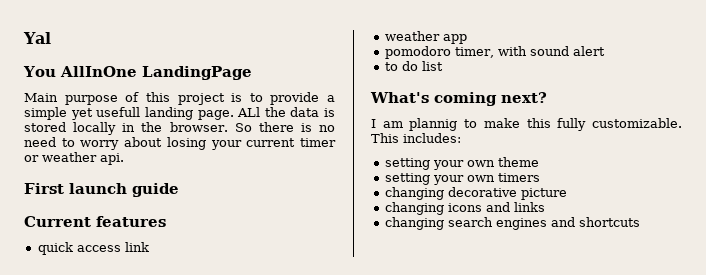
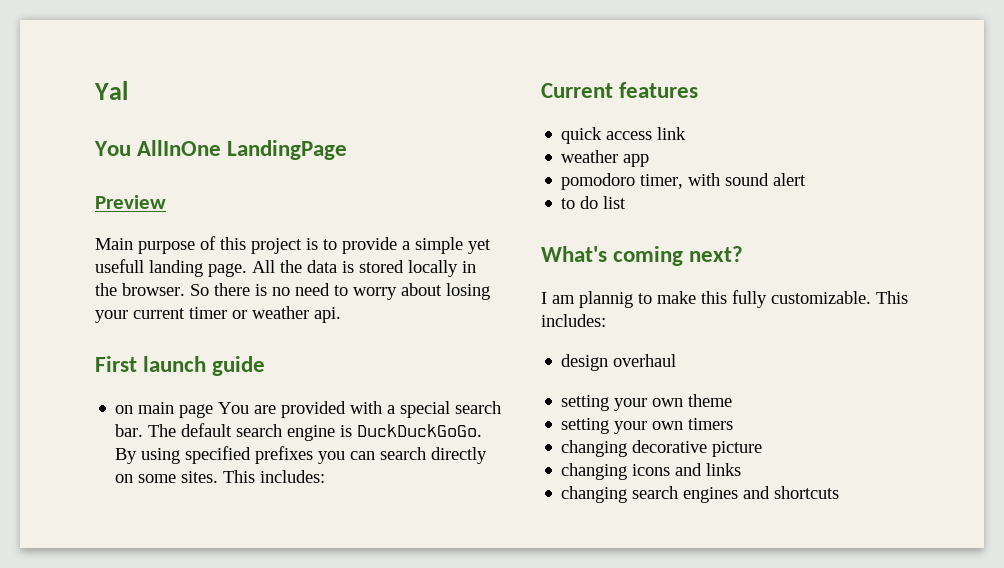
+ Preview
- ALl the data is stored locally in the browser.
+ All the data is stored locally in the browser.
+ on main page You are provided with a special search bar. The default search engine is DuckDuckGoGo. By using specified prefixes you can search directly on some sites. This includes:
+ design overhaul

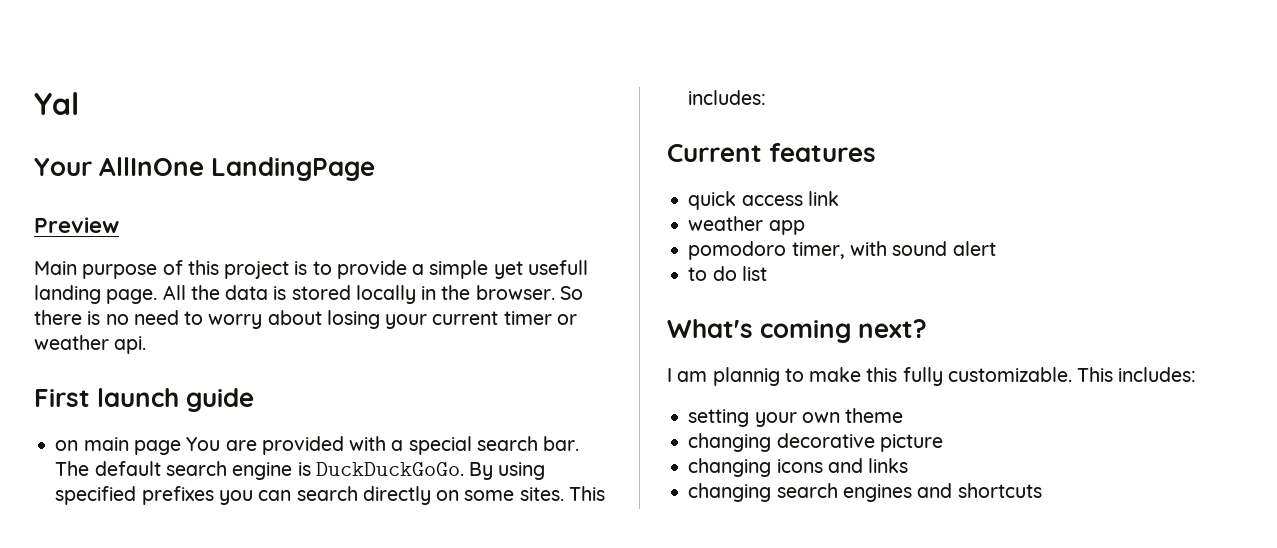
- You AllInOne LandingPage
+ Your AllInOne LandingPage
- design overhaul
- setting your own timers

